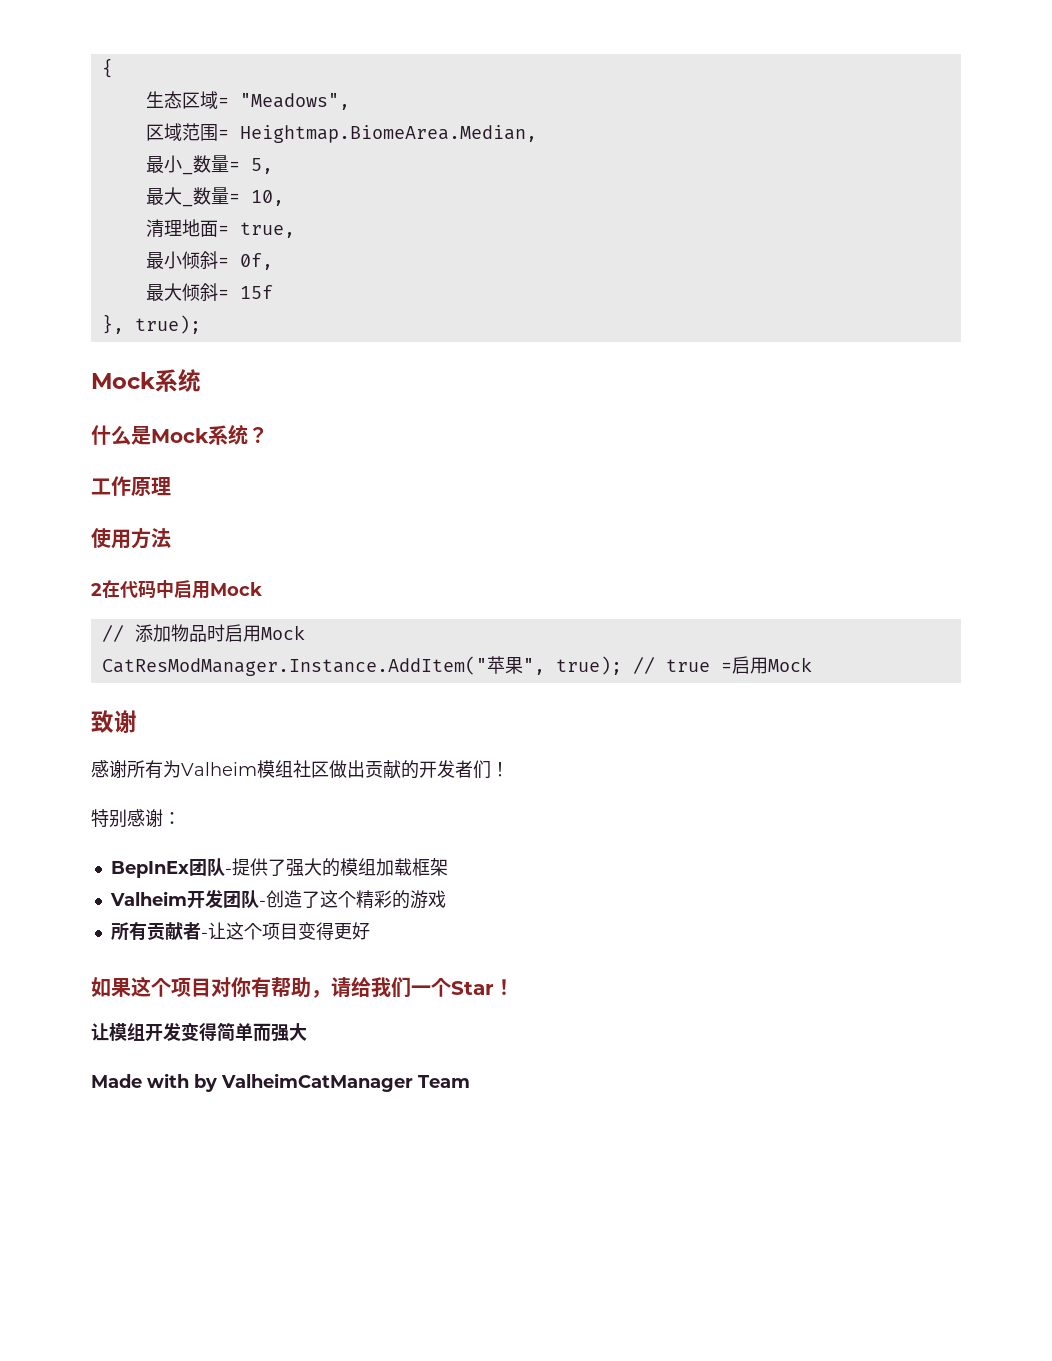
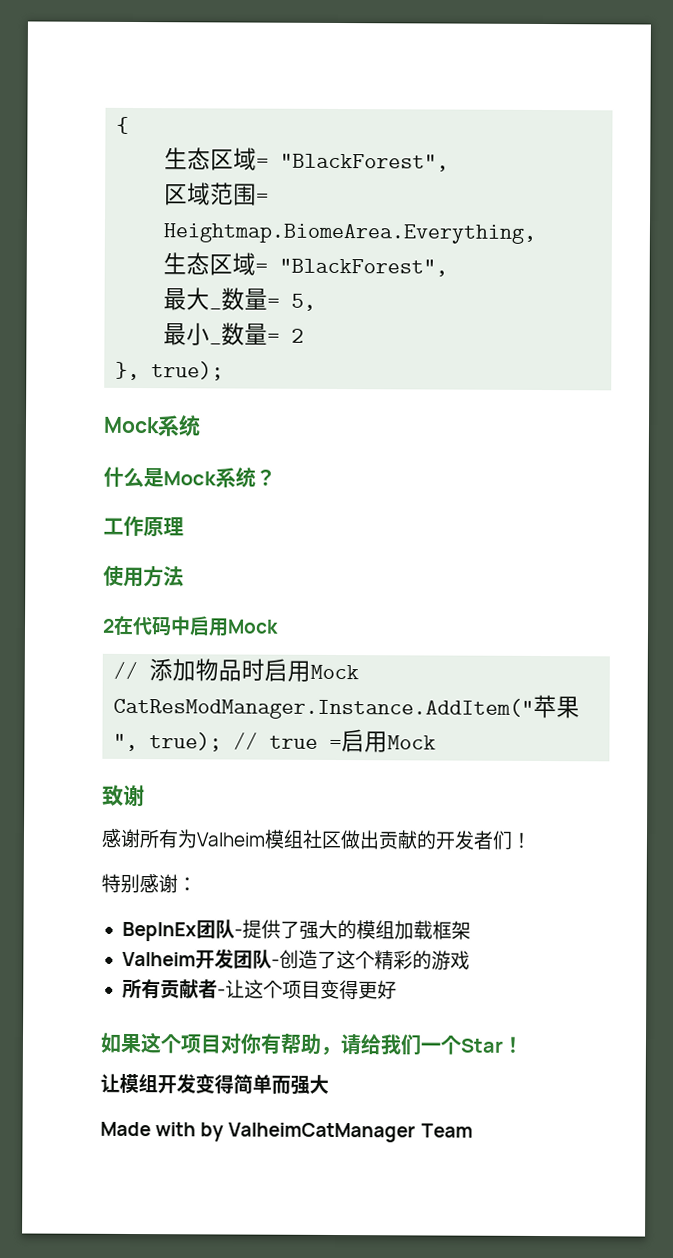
  {
- 生态区域= "Meadows",
+ 生态区域= "BlackForest",
- 区域范围= Heightmap.BiomeArea.Median,
- 最小_数量= 5,
- 最大_数量= 10,
- 清理地面= true,
- 最小倾斜= 0f,
- 最大倾斜= 15f
+ 区域范围= Heightmap.BiomeArea.Everything,
+ 生态区域= "BlackForest",
+ 最大_数量= 5,
+ 最小_数量= 2

